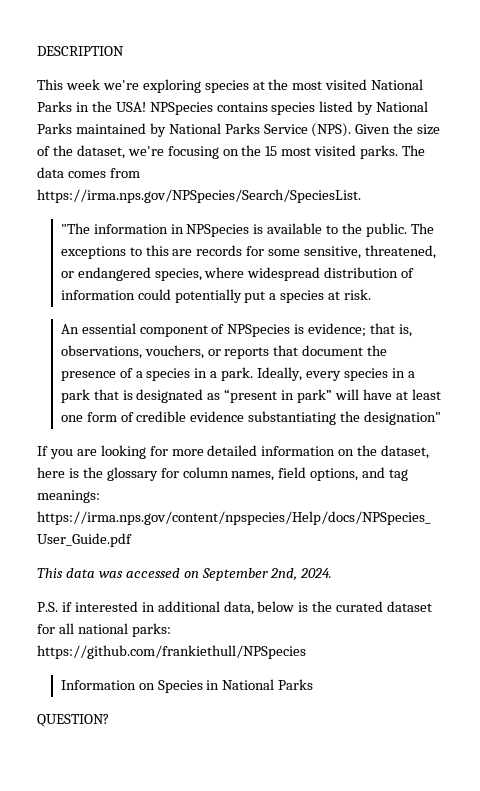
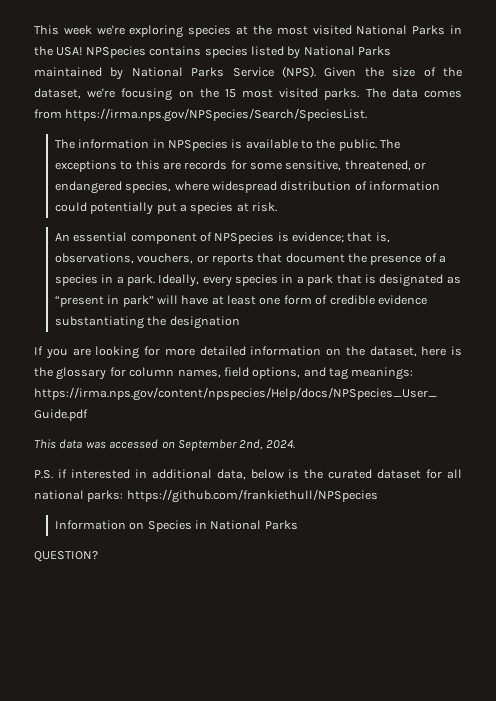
- DESCRIPTION
- "The information in NPSpecies is available to the public.
+ The information in NPSpecies is available to the public.
- Ideally, every species in a park that is designated as “present in park” will have at least one form of credible evidence substantiating the designation"
+ Ideally, every species in a park that is designated as “present in park” will have at least one form of credible evidence substantiating the designation

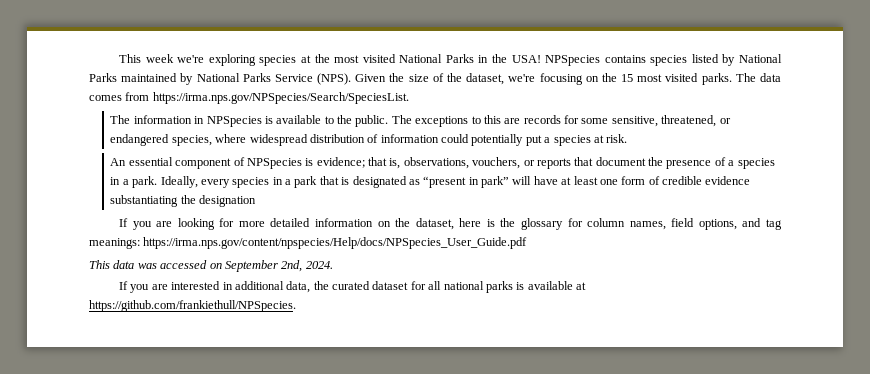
- P.S. if interested in additional data, below is the curated dataset for all national parks: https://github.com/frankiethull/NPSpecies
- Information on Species in National Parks
- QUESTION?
+ If you are interested in additional data, the curated dataset for all national parks is available at https://github.com/frankiethull/NPSpecies.

